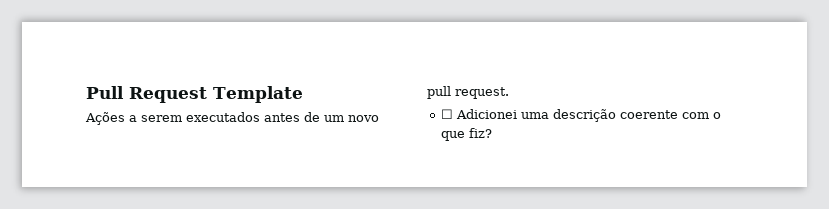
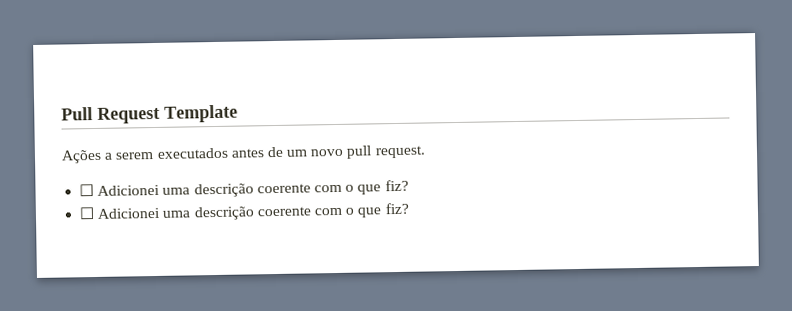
  Ações a serem executados antes de um novo pull request.
+ ☐ Adicionei uma descrição coerente com o que fiz?

